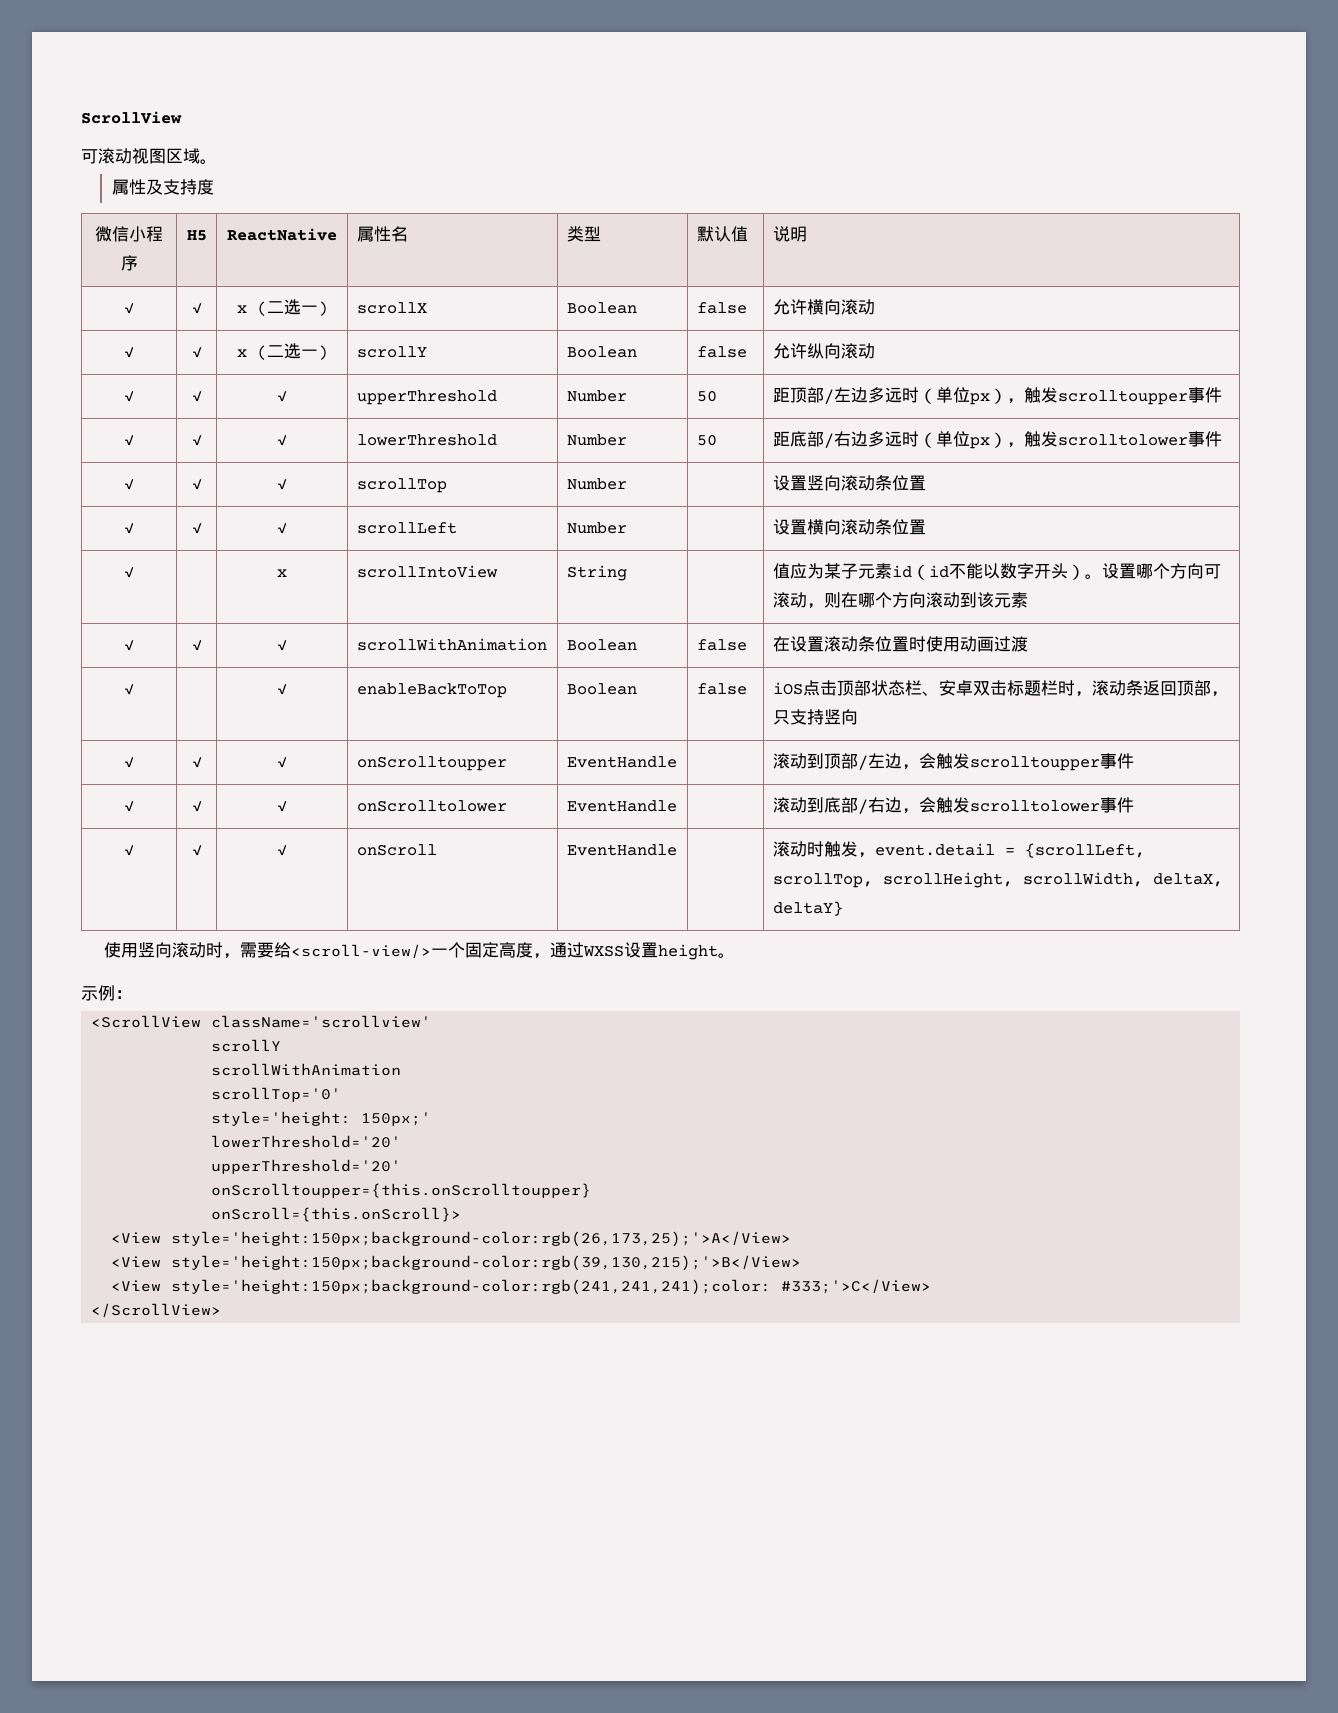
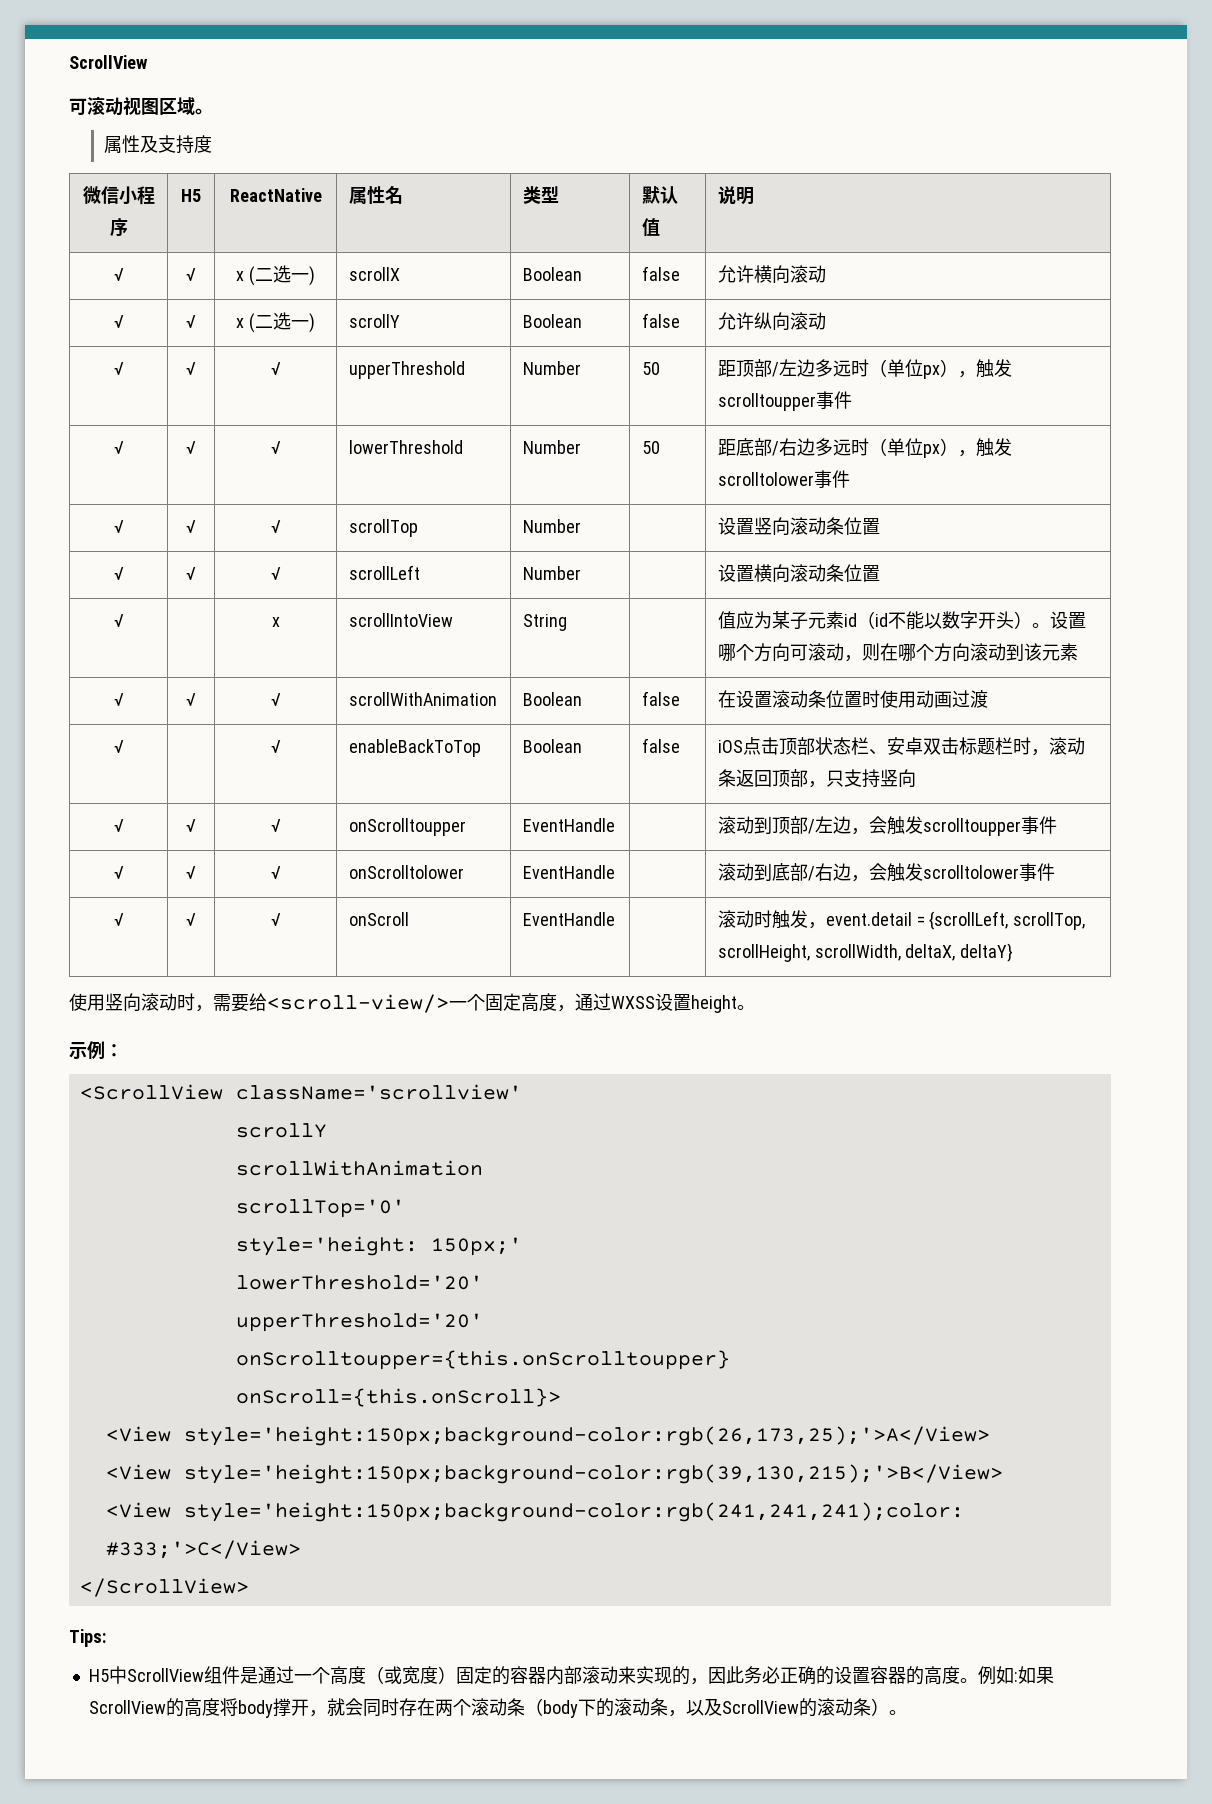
+ Tips:
+ H5中ScrollView组件是通过一个高度（或宽度）固定的容器内部滚动来实现的，因此务必正确的设置容器的高度。例如:如果ScrollView的高度将body撑开，就会同时存在两个滚动条（body下的滚动条，以及ScrollView的滚动条）。

